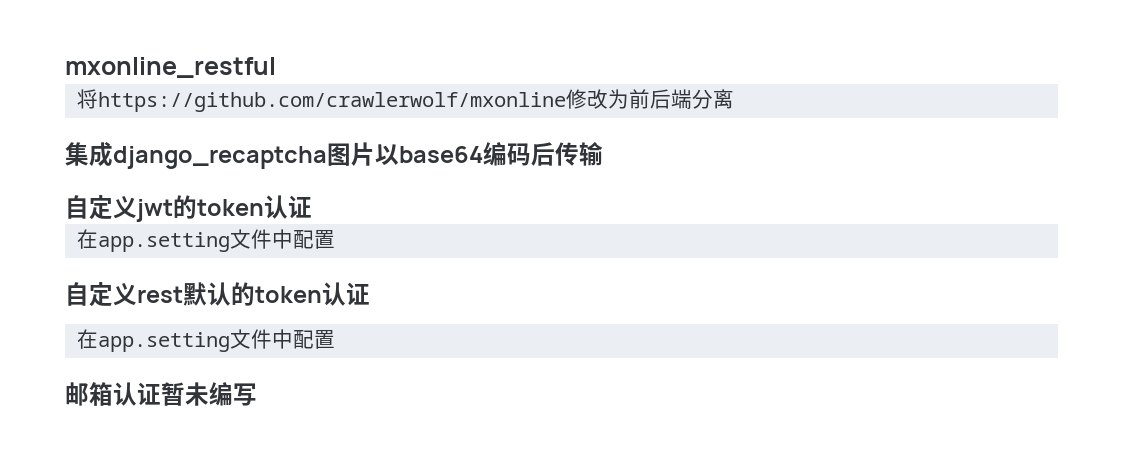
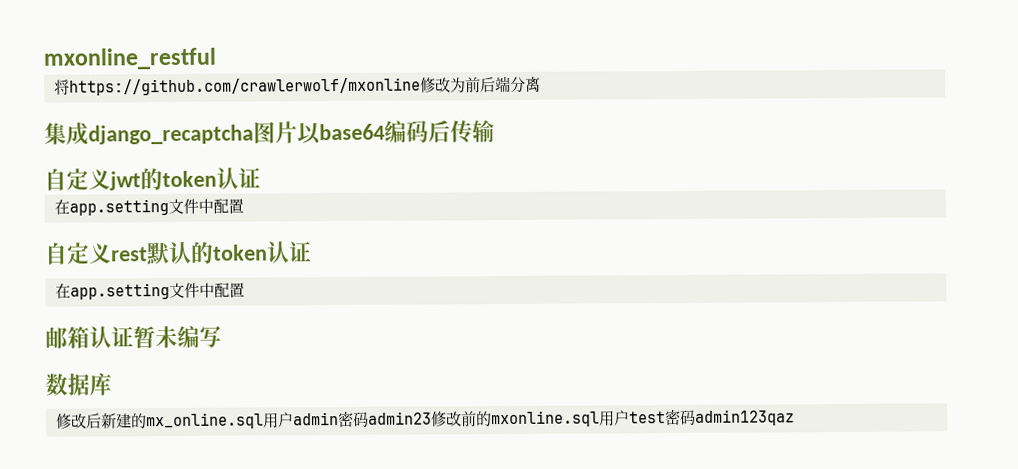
+ 数据库
+ 修改后新建的mx_online.sql用户admin密码admin23修改前的mxonline.sql用户test密码admin123qaz

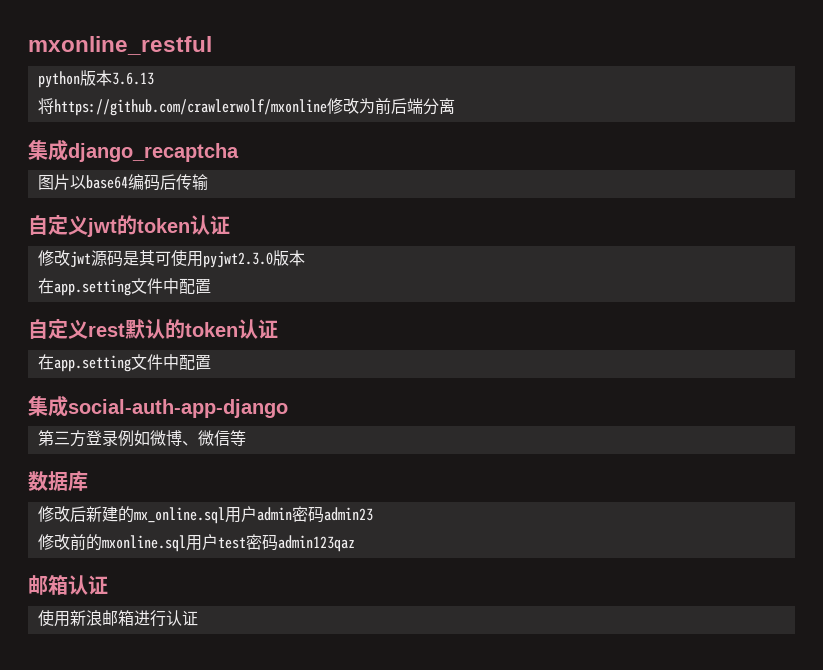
+ python版本3.6.13
- 集成django_recaptcha图片以base64编码后传输
+ 集成django_recaptcha
+ 图片以base64编码后传输
+ 修改jwt源码是其可使用pyjwt2.3.0版本
- 邮箱认证暂未编写
+ 集成social-auth-app-django
+ 第三方登录例如微博、微信等
- 修改后新建的mx_online.sql用户admin密码admin23修改前的mxonline.sql用户test密码admin123qaz
+ 修改后新建的mx_online.sql用户admin密码admin23
+ 修改前的mxonline.sql用户test密码admin123qaz
+ 邮箱认证
+ 使用新浪邮箱进行认证

